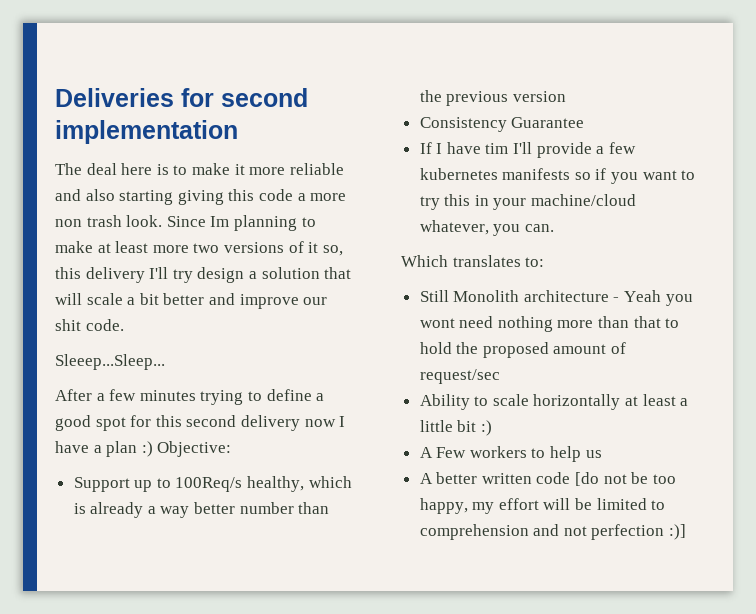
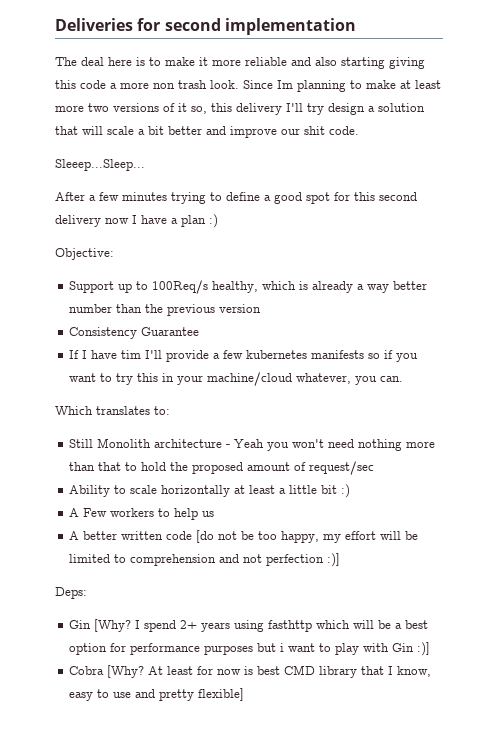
- After a few minutes trying to define a good spot for this second delivery now I have a plan :) Objective:
+ After a few minutes trying to define a good spot for this second delivery now I have a plan :)
+ Objective:
- Still Monolith architecture - Yeah you wont need nothing more than that to hold the proposed amount of request/sec
+ Still Monolith architecture - Yeah you won't need nothing more than that to hold the proposed amount of request/sec
+ Deps:
+ Gin [Why? I spend 2+ years using fasthttp which will be a best option for performance purposes but i want to play with Gin :)]
+ Cobra [Why? At least for now is best CMD library that I know, easy to use and pretty flexible]

